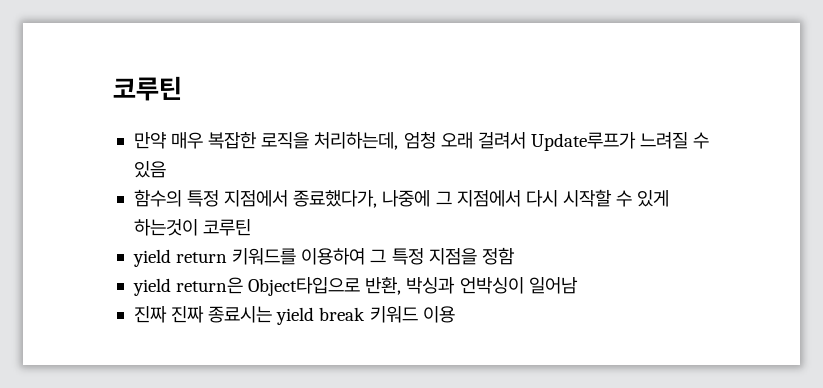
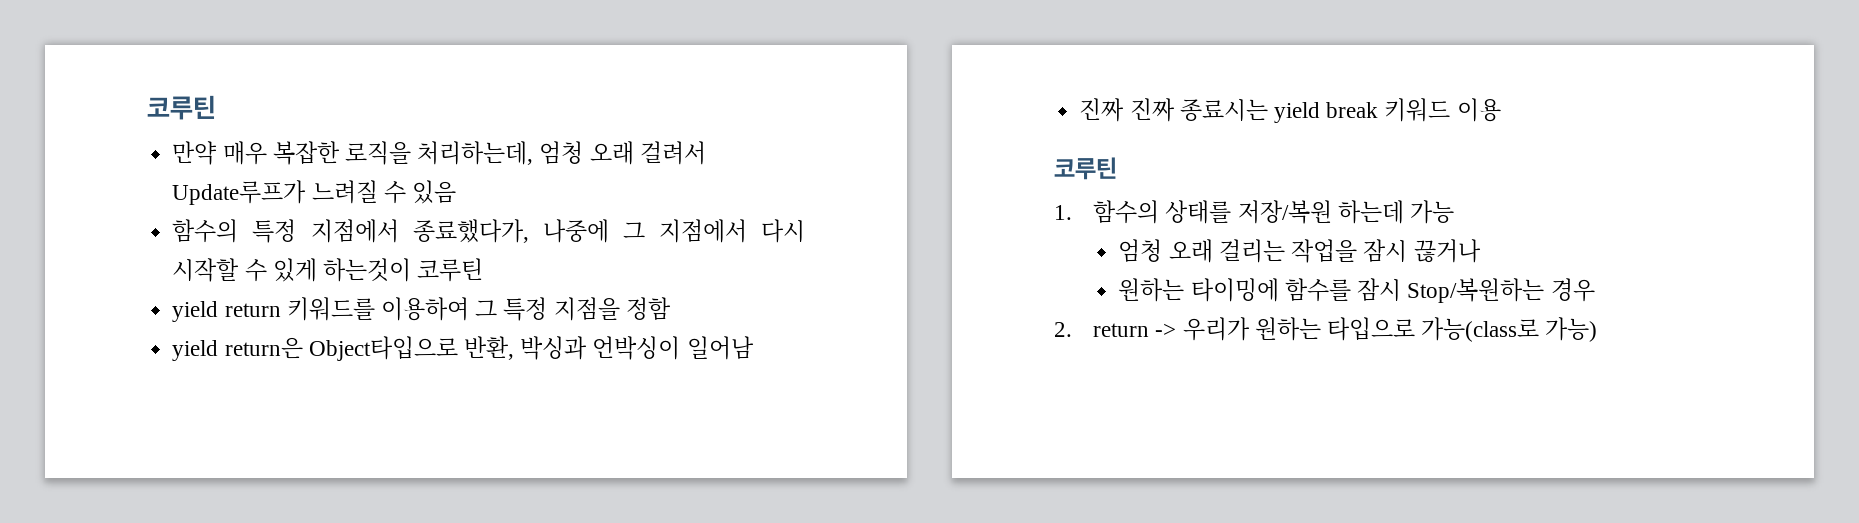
  진짜 진짜 종료시는 yield break 키워드 이용
+ 코루틴
+ 1. 함수의 상태를 저장/복원 하는데 가능
+ 엄청 오래 걸리는 작업을 잠시 끊거나
+ 원하는 타이밍에 함수를 잠시 Stop/복원하는 경우
+ 2. return -> 우리가 원하는 타입으로 가능(class로 가능)

